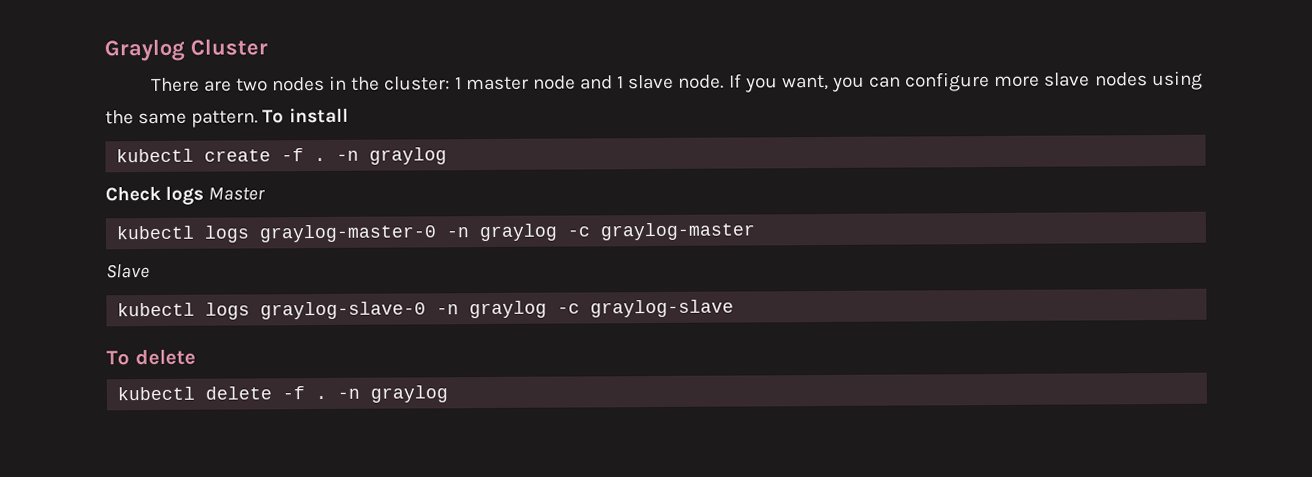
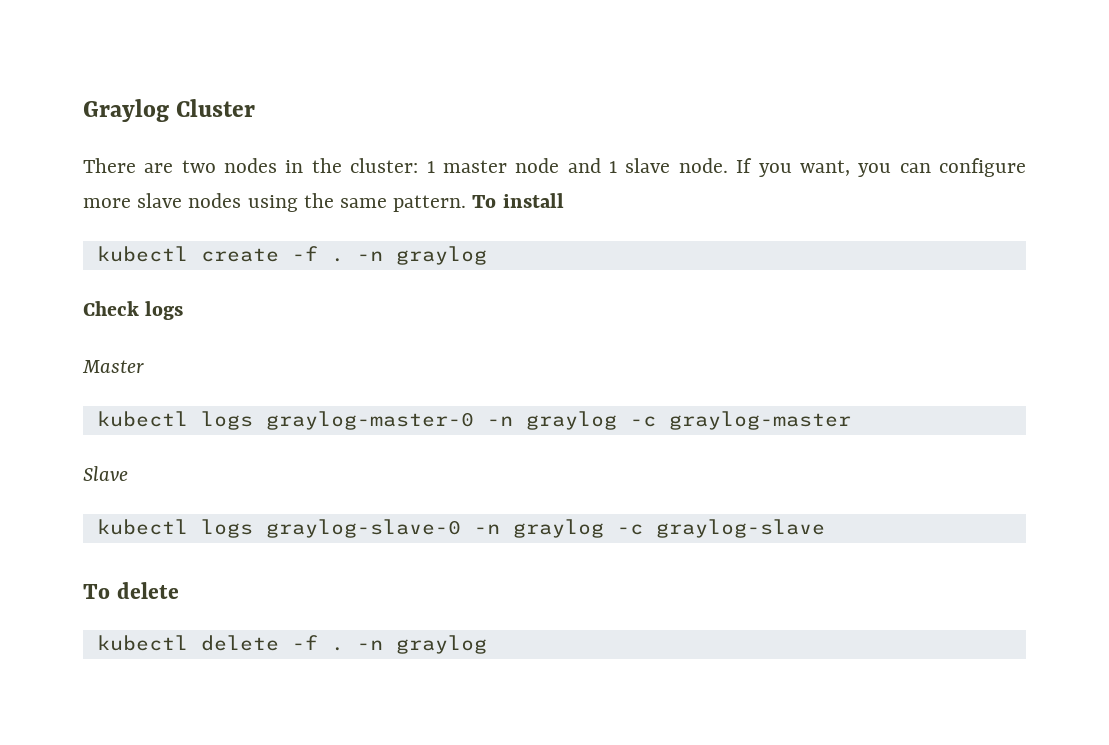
- Check logs Master
+ Check logs
+ Master

